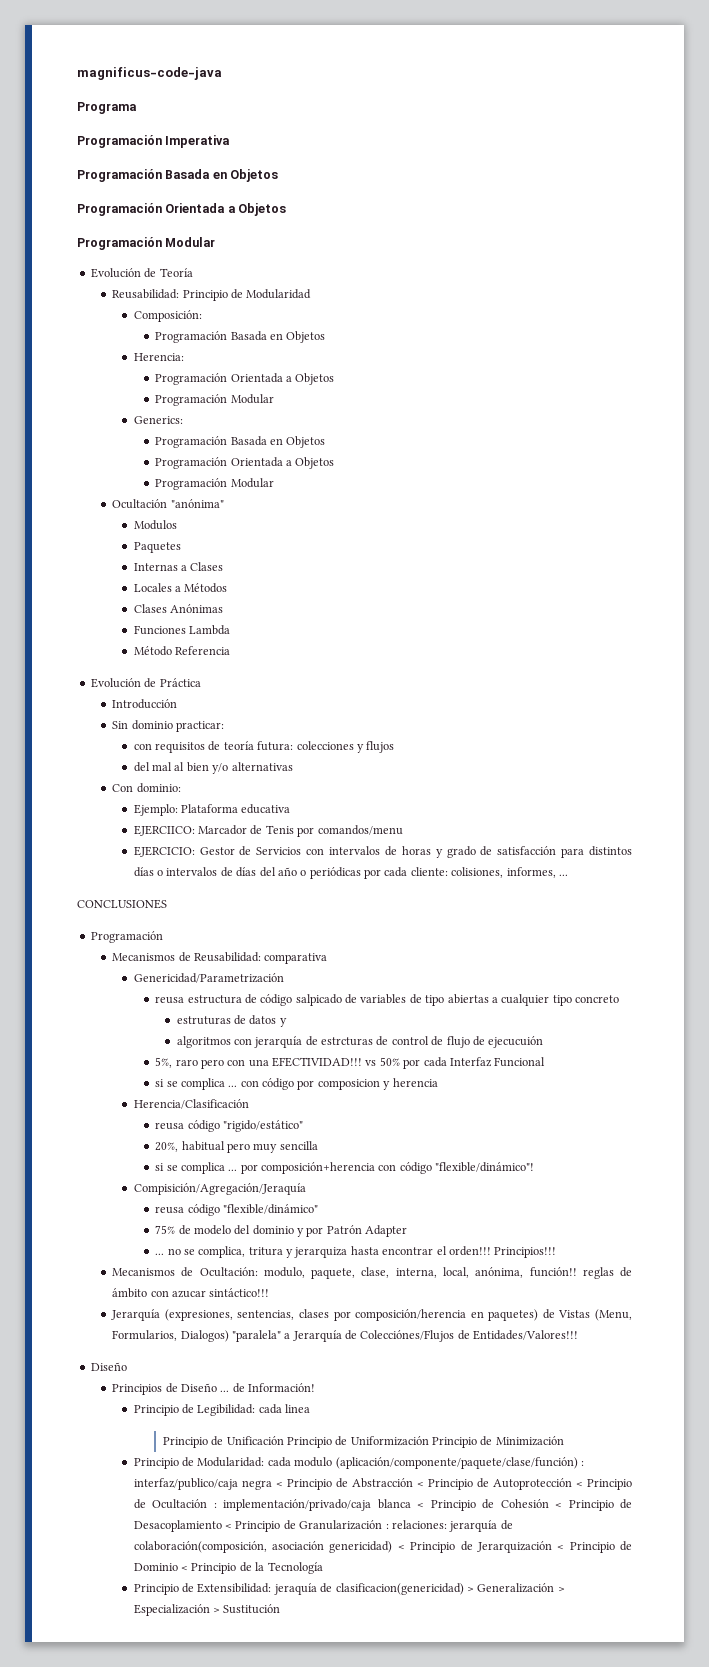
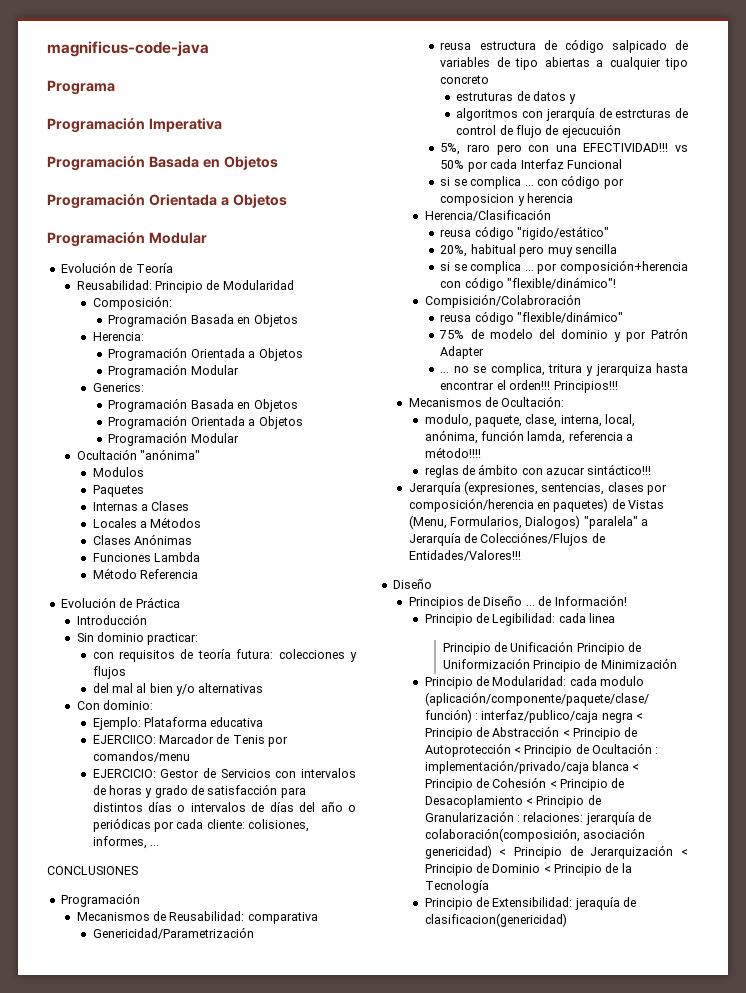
- Compisición/Agregación/Jeraquía
+ Compisición/Colabroración
- Mecanismos de Ocultación: modulo, paquete, clase, interna, local, anónima, función!! reglas de ámbito con azucar sintáctico!!!
+ Mecanismos de Ocultación:
+ modulo, paquete, clase, interna, local, anónima, función lamda, referencia a método!!!!
+ reglas de ámbito con azucar sintáctico!!!
- Principio de Extensibilidad: jeraquía de clasificacion(genericidad) > Generalización > Especialización > Sustitución
+ Principio de Extensibilidad: jeraquía de clasificacion(genericidad)

